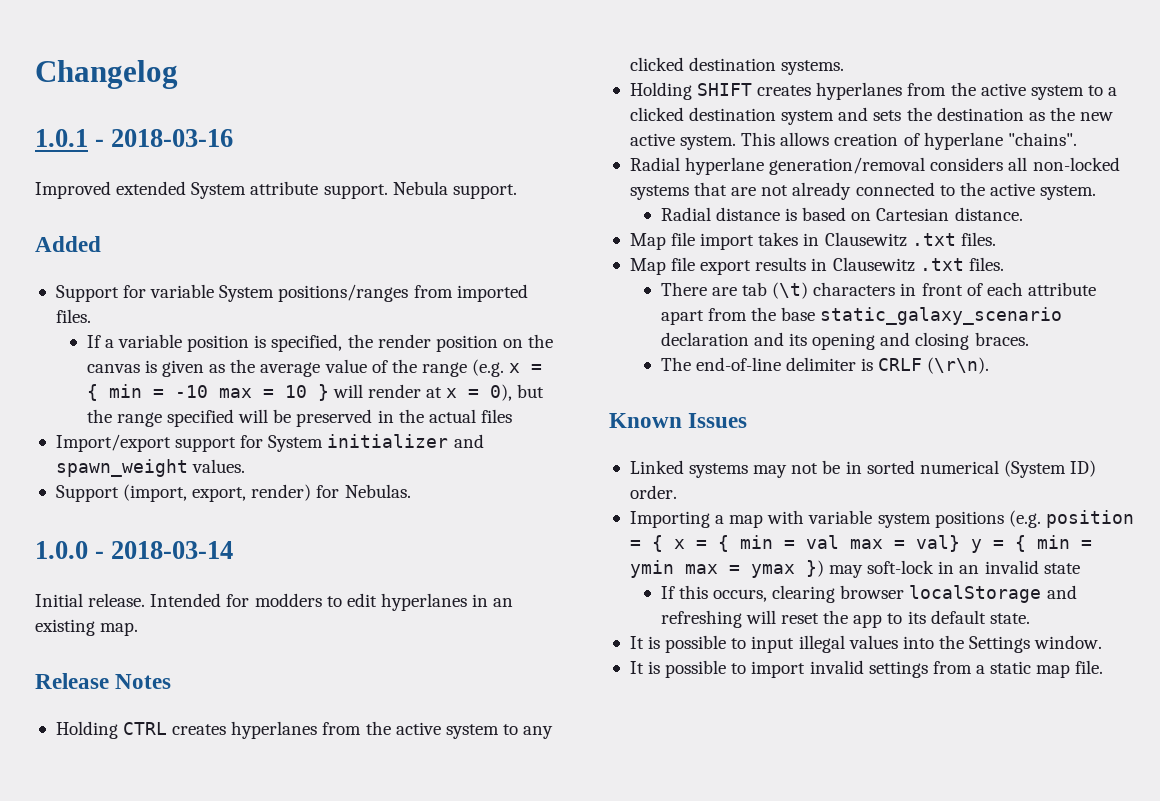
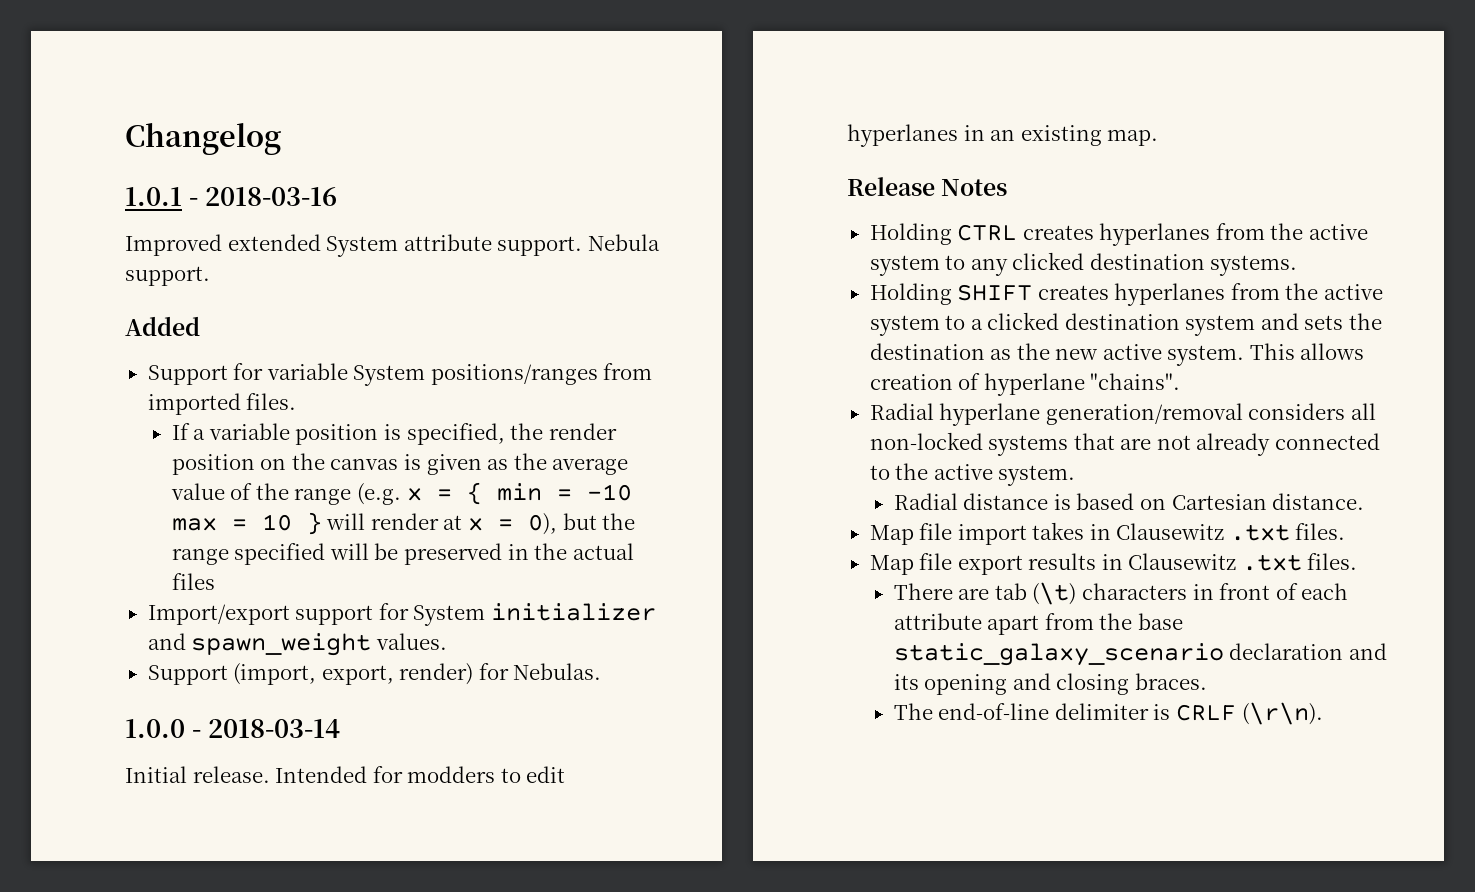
- Known Issues
- Linked systems may not be in sorted numerical (System ID) order.
- Importing a map with variable system positions (e.g. position = { x = { min = val max = val} y = { min = ymin max = ymax }) may soft-lock in an invalid state
- If this occurs, clearing browser localStorage and refreshing will reset the app to its default state.
- It is possible to input illegal values into the Settings window.
- It is possible to import invalid settings from a static map file.

